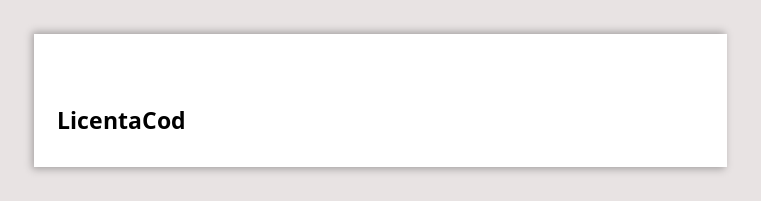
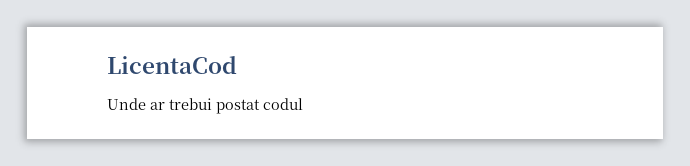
+ Unde ar trebui postat codul

